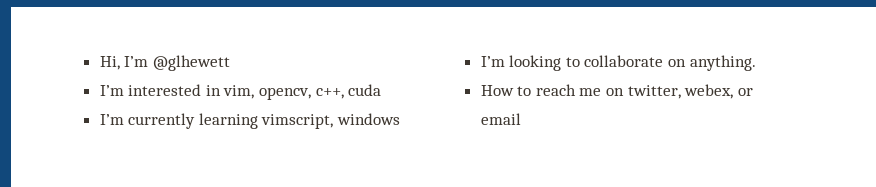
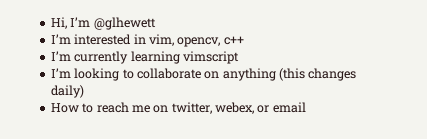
- I’m interested in vim, opencv, c++, cuda
+ I’m interested in vim, opencv, c++
- I’m currently learning vimscript, windows
+ I’m currently learning vimscript
- I’m looking to collaborate on anything.
+ I’m looking to collaborate on anything (this changes daily)

